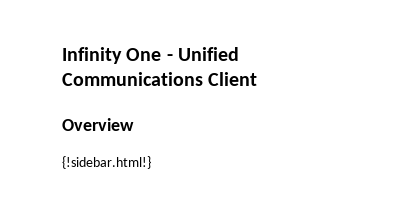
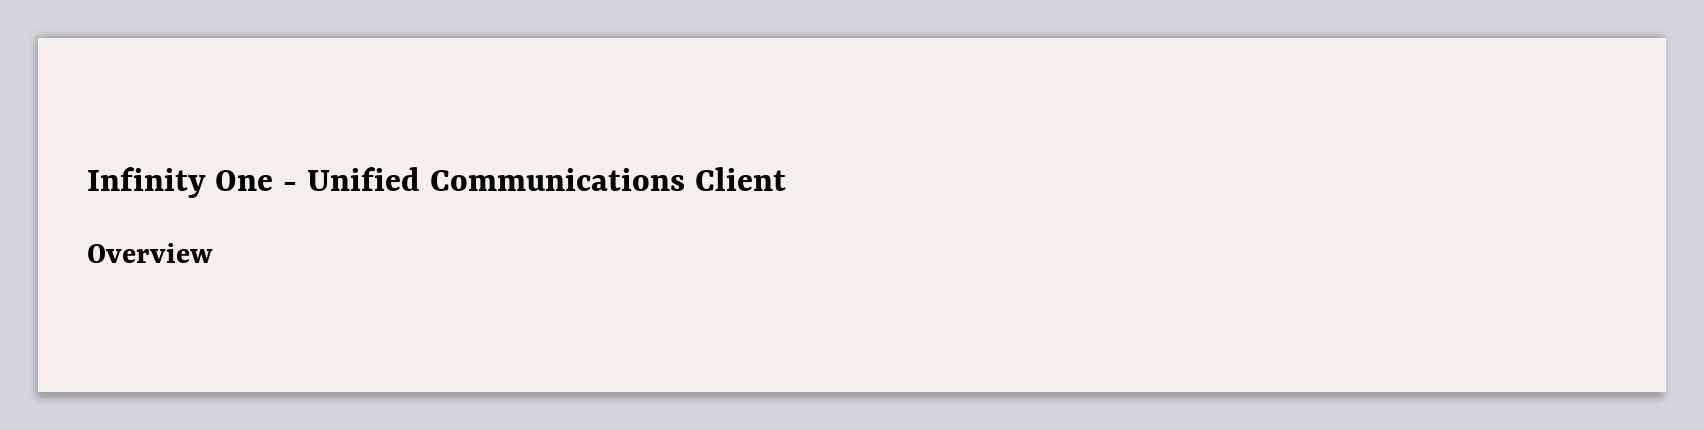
- {!sidebar.html!}

